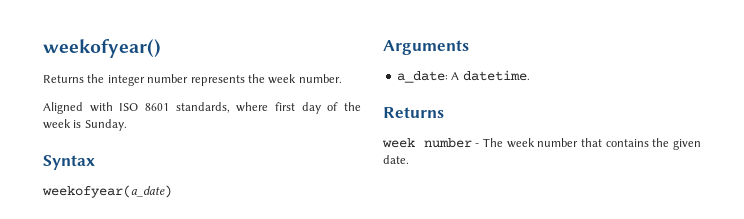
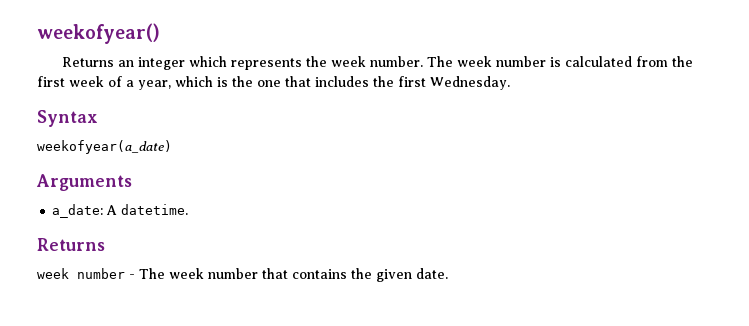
- Returns the integer number represents the week number.
- Aligned with ISO 8601 standards, where first day of the week is Sunday.
+ Returns an integer which represents the week number. The week number is calculated from the first week of a year, which is the one that includes the first Wednesday.

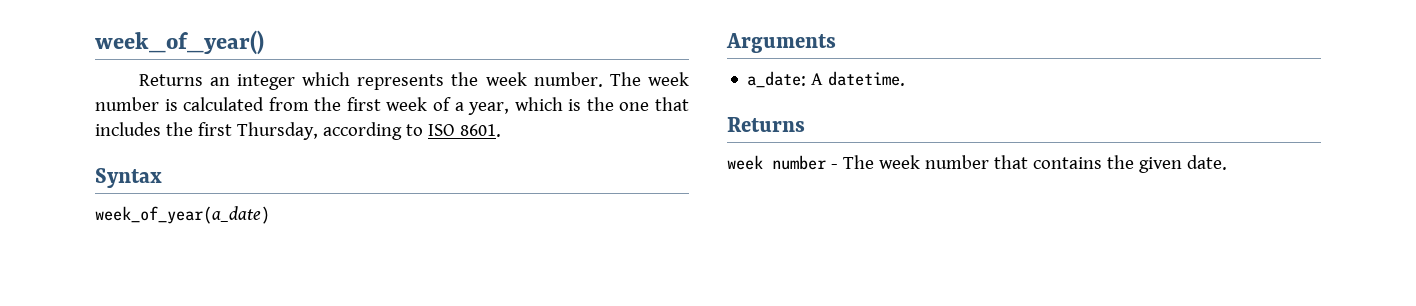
- weekofyear()
+ week_of_year()
- The week number is calculated from the first week of a year, which is the one that includes the first Wednesday.
+ The week number is calculated from the first week of a year, which is the one that includes the first Thursday, according to ISO 8601.
- weekofyear(a_date)
+ week_of_year(a_date)

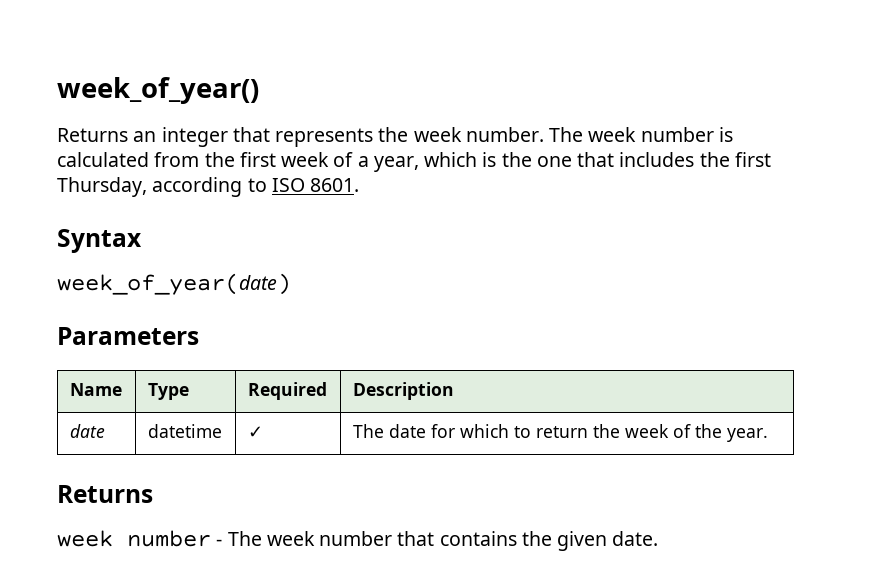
- Returns an integer which represents the week number.
+ Returns an integer that represents the week number.
- week_of_year(a_date)
- Arguments
- a_date: A datetime.
+ week_of_year(date)
+ Parameters
+ Name | Type | Required | Description
+ date | datetime | ✓ | The date for which to return the week of the year.

